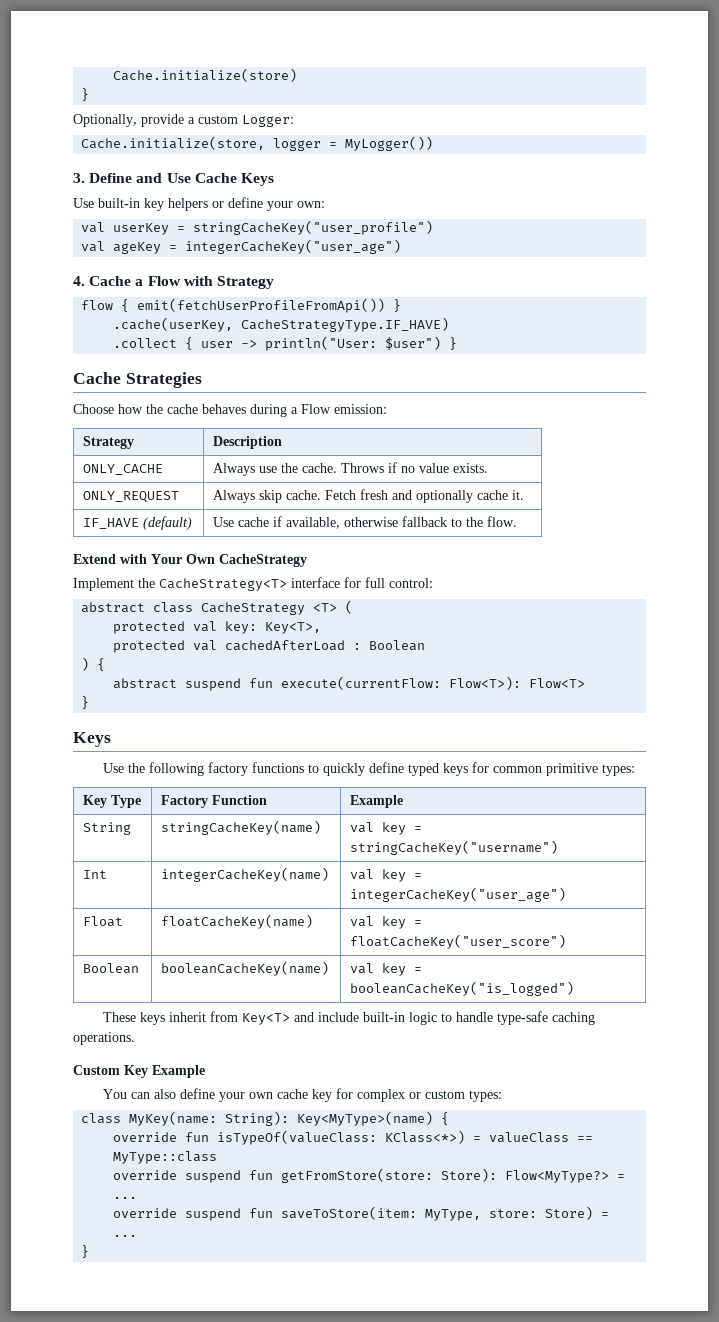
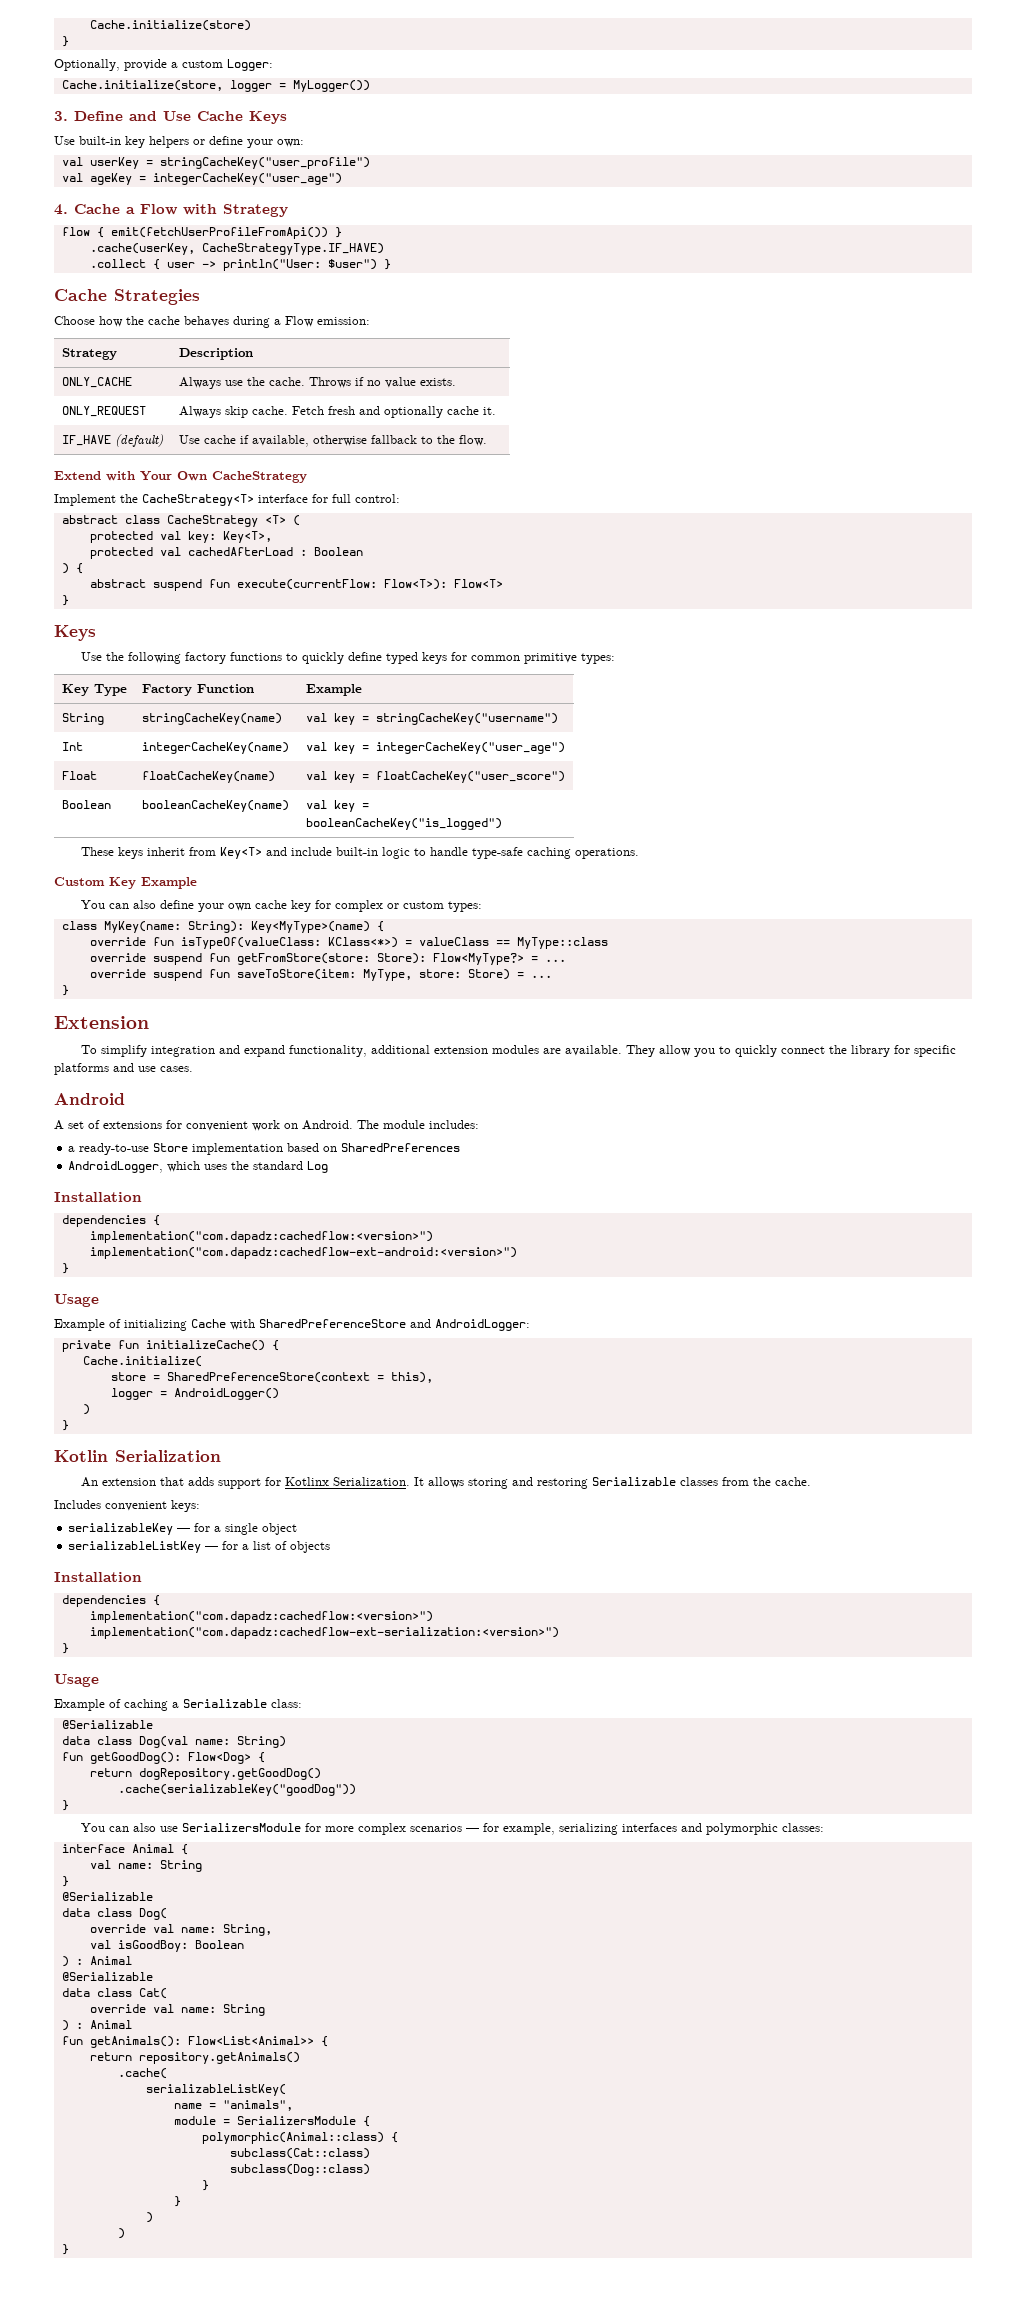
+ Extension
+ To simplify integration and expand functionality, additional extension modules are available. They allow you to quickly connect the library for specific platforms and use cases.
+ Android
+ A set of extensions for convenient work on Android. The module includes:
+ a ready-to-use Store implementation based on SharedPreferences
+ AndroidLogger, which uses the standard Log
+ Installation
+ dependencies {
+ implementation("com.dapadz:cachedflow:<version>")
+ implementation("com.dapadz:cachedflow-ext-android:<version>")
+ }
+ Usage
+ Example of initializing Cache with SharedPreferenceStore and AndroidLogger:
+ private fun initializeCache() {
+ Cache.initialize(
+ store = SharedPreferenceStore(context = this),
+ logger = AndroidLogger()
+ )
+ }
+ Kotlin Serialization
+ An extension that adds support for Kotlinx Serialization. It allows storing and restoring Serializable classes from the cache.
+ Includes convenient keys:
+ serializableKey — for a single object
+ serializableListKey — for a list of objects
+ Installation
+ dependencies {
+ implementation("com.dapadz:cachedflow:<version>")
+ implementation("com.dapadz:cachedflow-ext-serialization:<version>")
+ }
+ Usage
+ Example of caching a Serializable class:
+ @Serializable
+ data class Dog(val name: String)
+ fun getGoodDog(): Flow<Dog> {
+ return dogRepository.getGoodDog()
+ .cache(serializableKey("goodDog"))
+ }
+ You can also use SerializersModule for more complex scenarios — for example, serializing interfaces and polymorphic classes:
+ interface Animal {
+ val name: String
+ }
+ @Serializable
+ data class Dog(
+ override val name: String,
+ val isGoodBoy: Boolean
+ ) : Animal
+ @Serializable
+ data class Cat(
+ override val name: String
+ ) : Animal
+ fun getAnimals(): Flow<List<Animal>> {
+ return repository.getAnimals()
+ .cache(
+ serializableListKey(
+ name = "animals",
+ module = SerializersModule {
+ polymorphic(Animal::class) {
+ subclass(Cat::class)
+ subclass(Dog::class)
+ }
+ }
+ )
+ )
+ }

